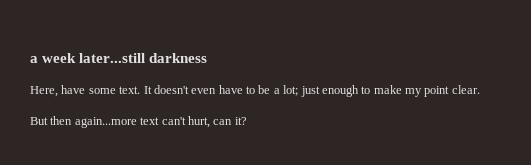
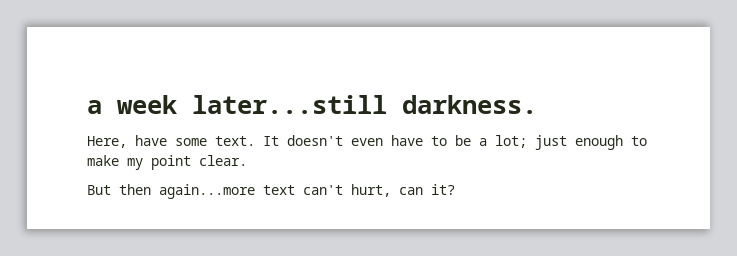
- a week later...still darkness
+ a week later...still darkness.

